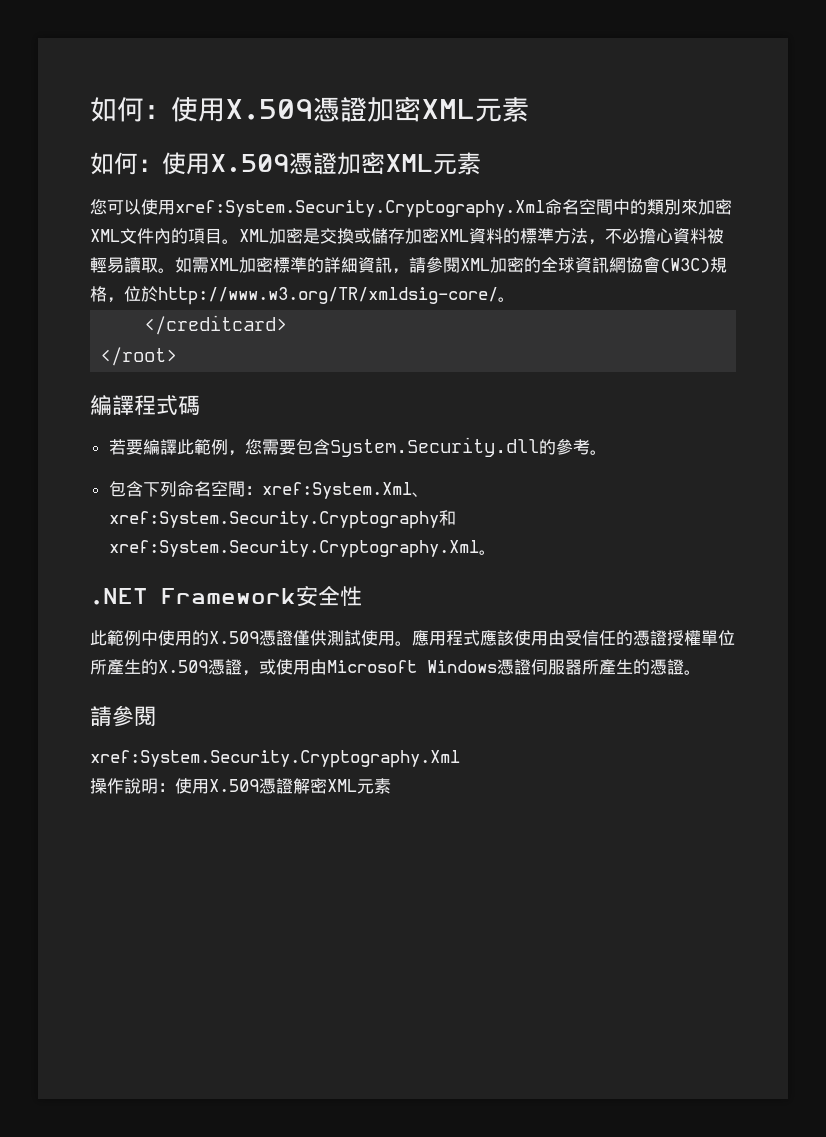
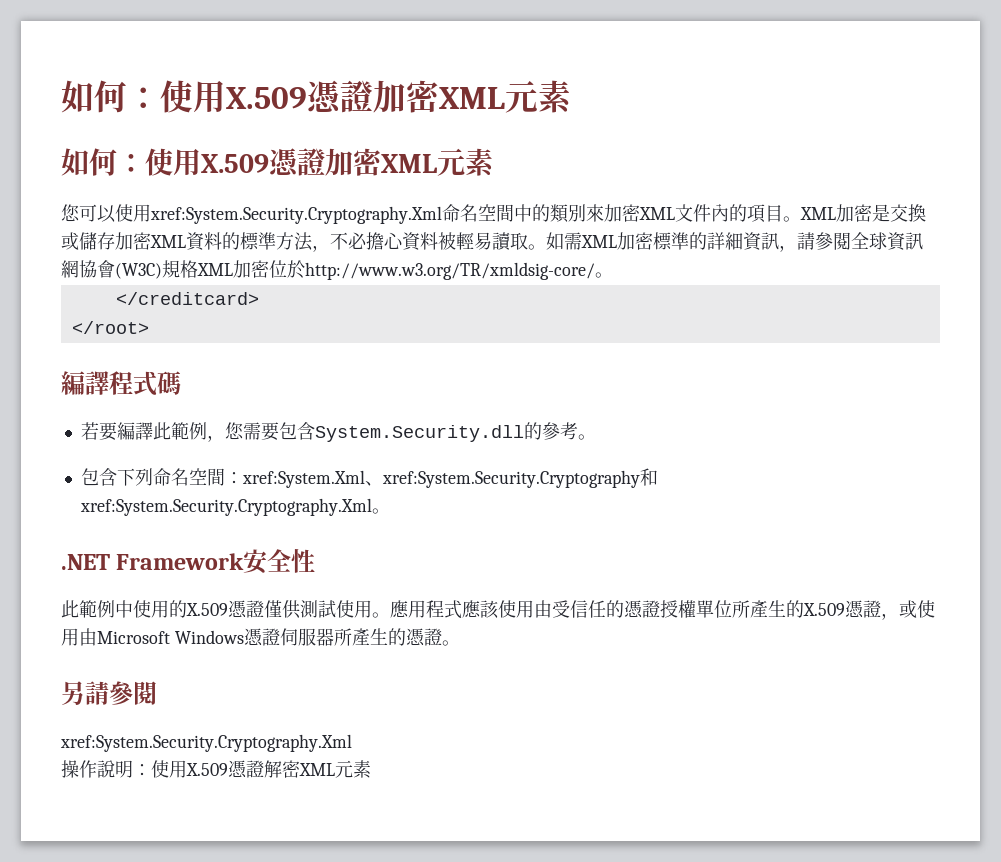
- 如需XML加密標準的詳細資訊，請參閱XML加密的全球資訊網協會(W3C)規格，位於http://www.w3.org/TR/xmldsig-core/。
+ 如需XML加密標準的詳細資訊，請參閱全球資訊網協會(W3C)規格XML加密位於http://www.w3.org/TR/xmldsig-core/。
  應用程式應該使用由受信任的憑證授權單位所產生的X.509憑證，或使用由Microsoft Windows憑證伺服器所產生的憑證。
- 請參閱
+ 另請參閱

